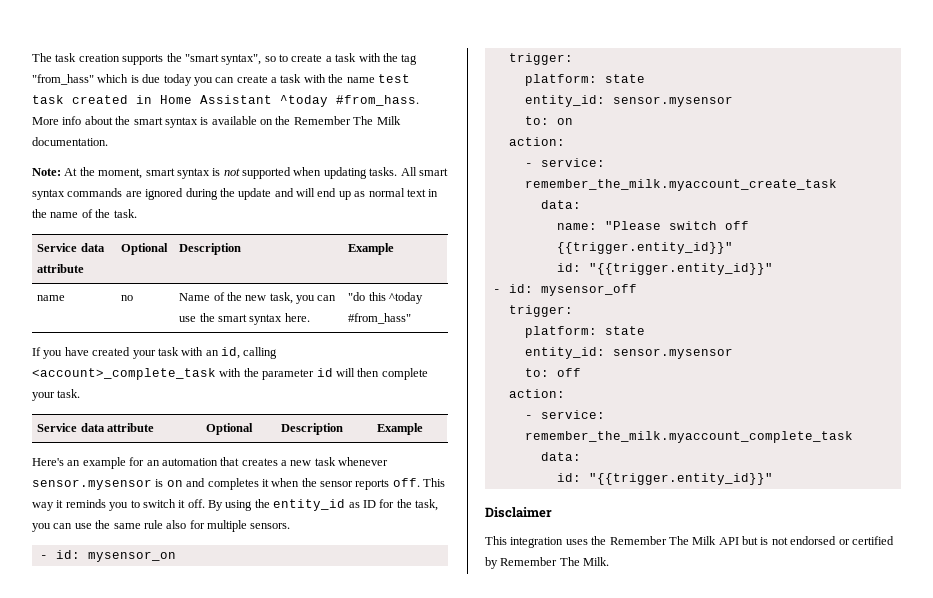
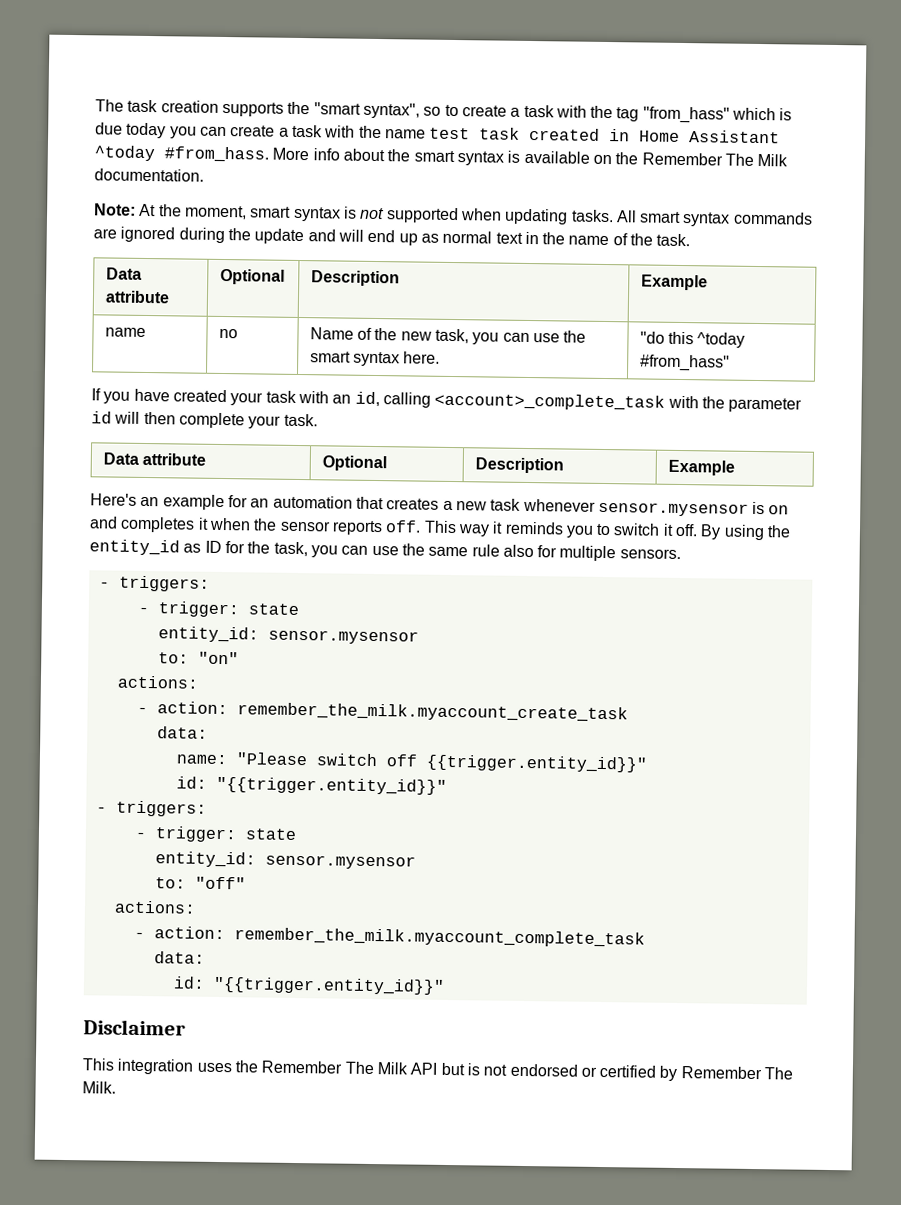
  All smart syntax commands are ignored during the update and will end up as normal text in the name of the task.
- Service data attribute | Optional | Description | Example
+ Data attribute | Optional | Description | Example
  If you have created your task with an id, calling <account>_complete_task with the parameter id will then complete your task.
- Service data attribute | Optional | Description | Example
+ Data attribute | Optional | Description | Example
  By using the entity_id as ID for the task, you can use the same rule also for multiple sensors.
- - id: mysensor_on
- trigger:
- platform: state
+ - triggers:
+ - trigger: state
  entity_id: sensor.mysensor
- to: on
- action:
- - service: remember_the_milk.myaccount_create_task
+ to: "on"
+ actions:
+ - action: remember_the_milk.myaccount_create_task
  name: "Please switch off {{trigger.entity_id}}"
  id: "{{trigger.entity_id}}"
- - id: mysensor_off
- trigger:
- platform: state
+ - triggers:
+ - trigger: state
  entity_id: sensor.mysensor
- to: off
- action:
- - service: remember_the_milk.myaccount_complete_task
+ to: "off"
+ actions:
+ - action: remember_the_milk.myaccount_complete_task

